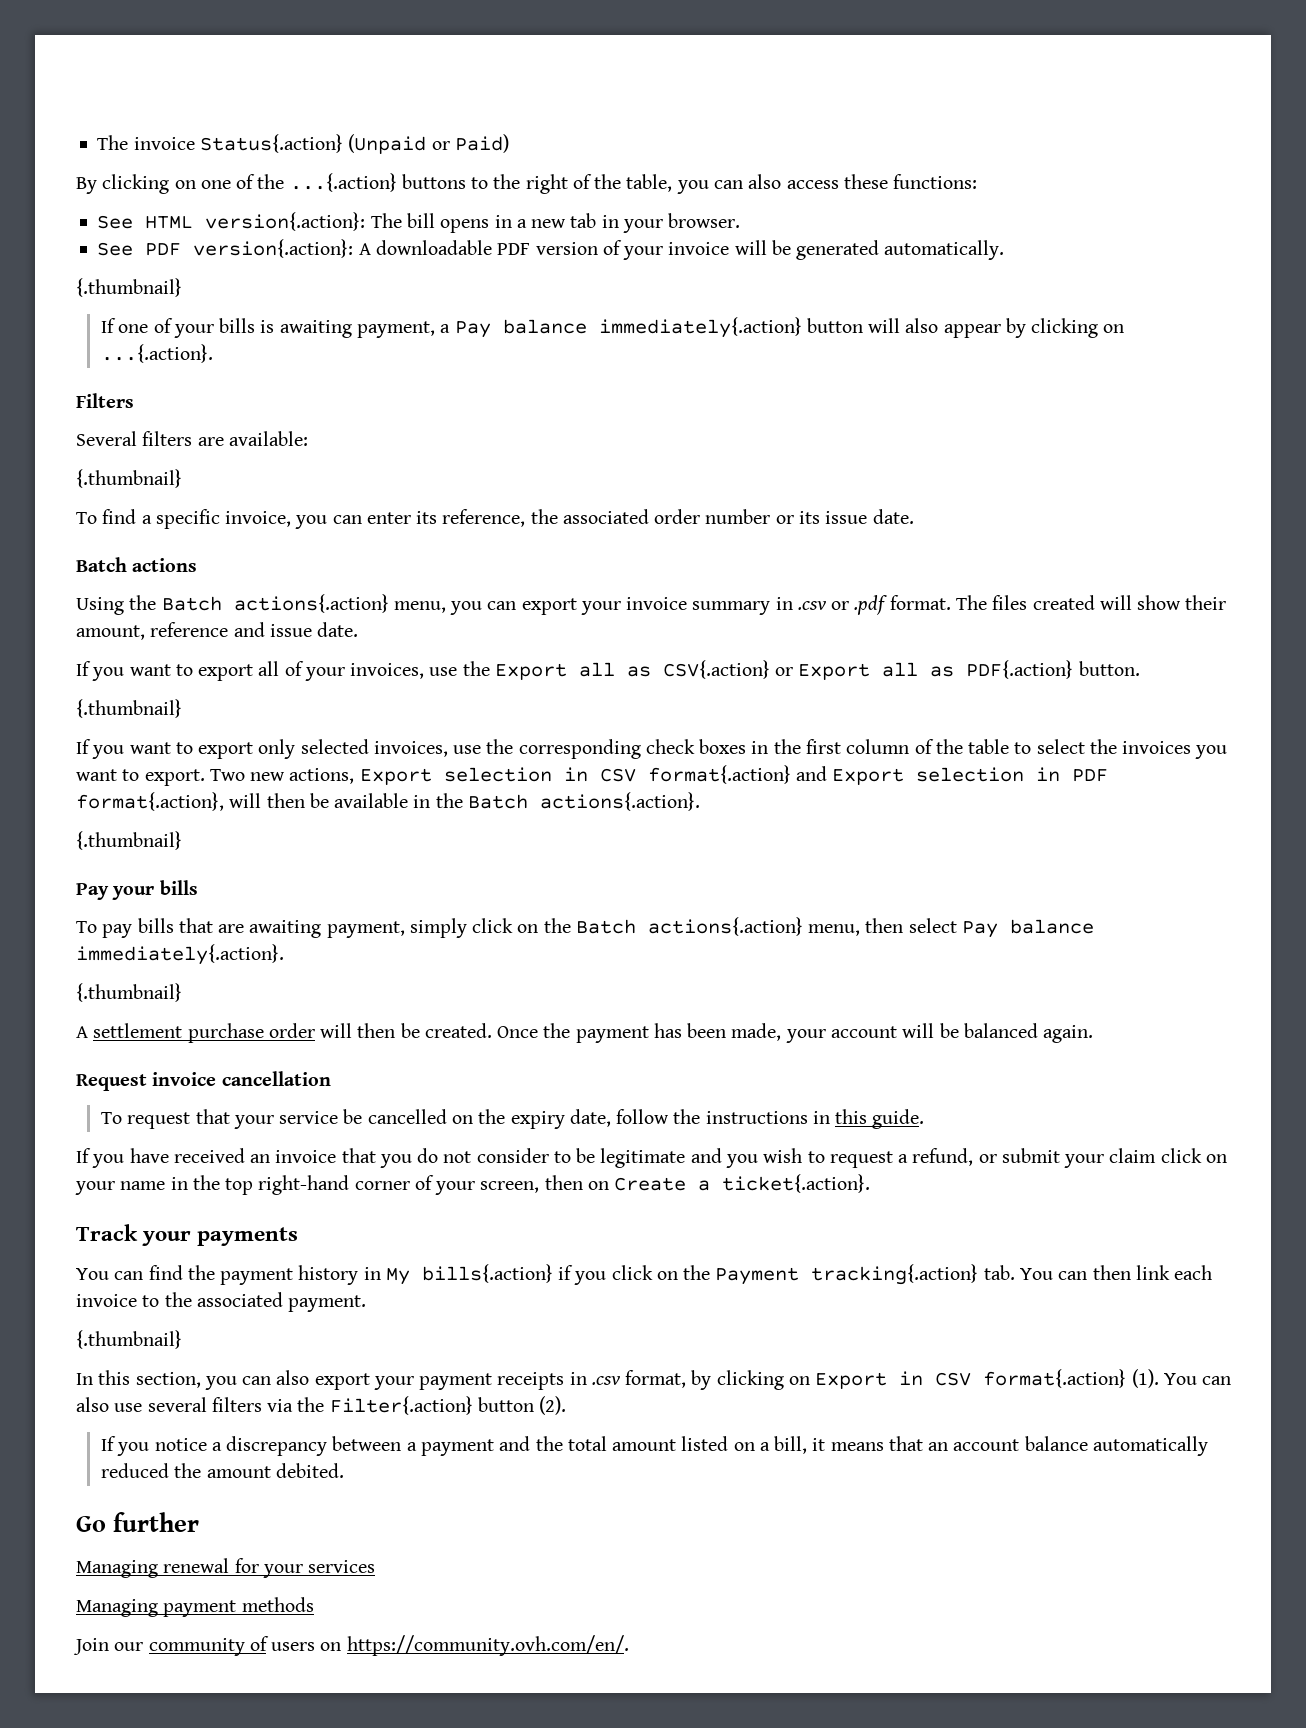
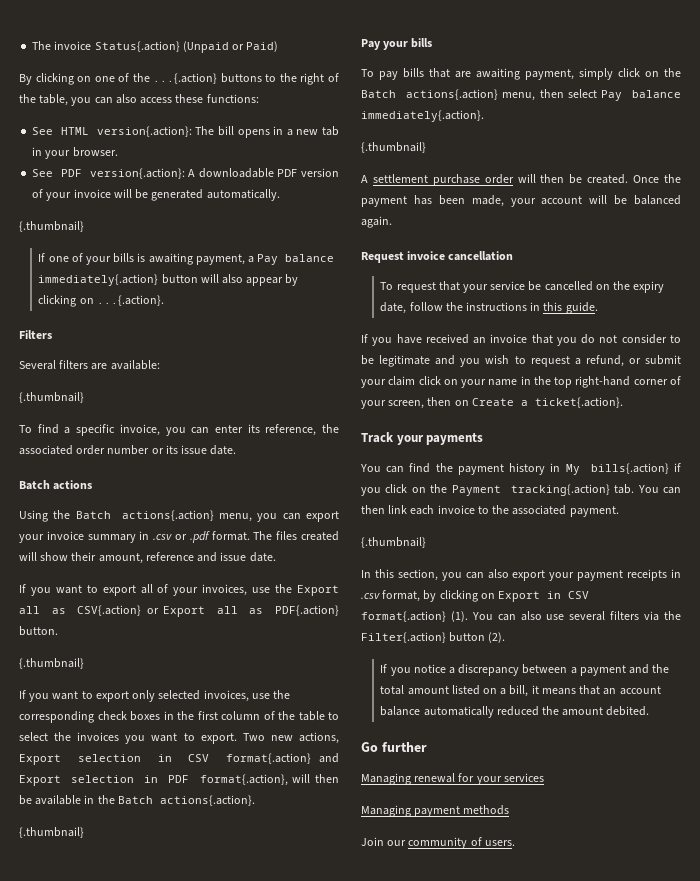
- Join our community of users on https://community.ovh.com/en/.
+ Join our community of users.

